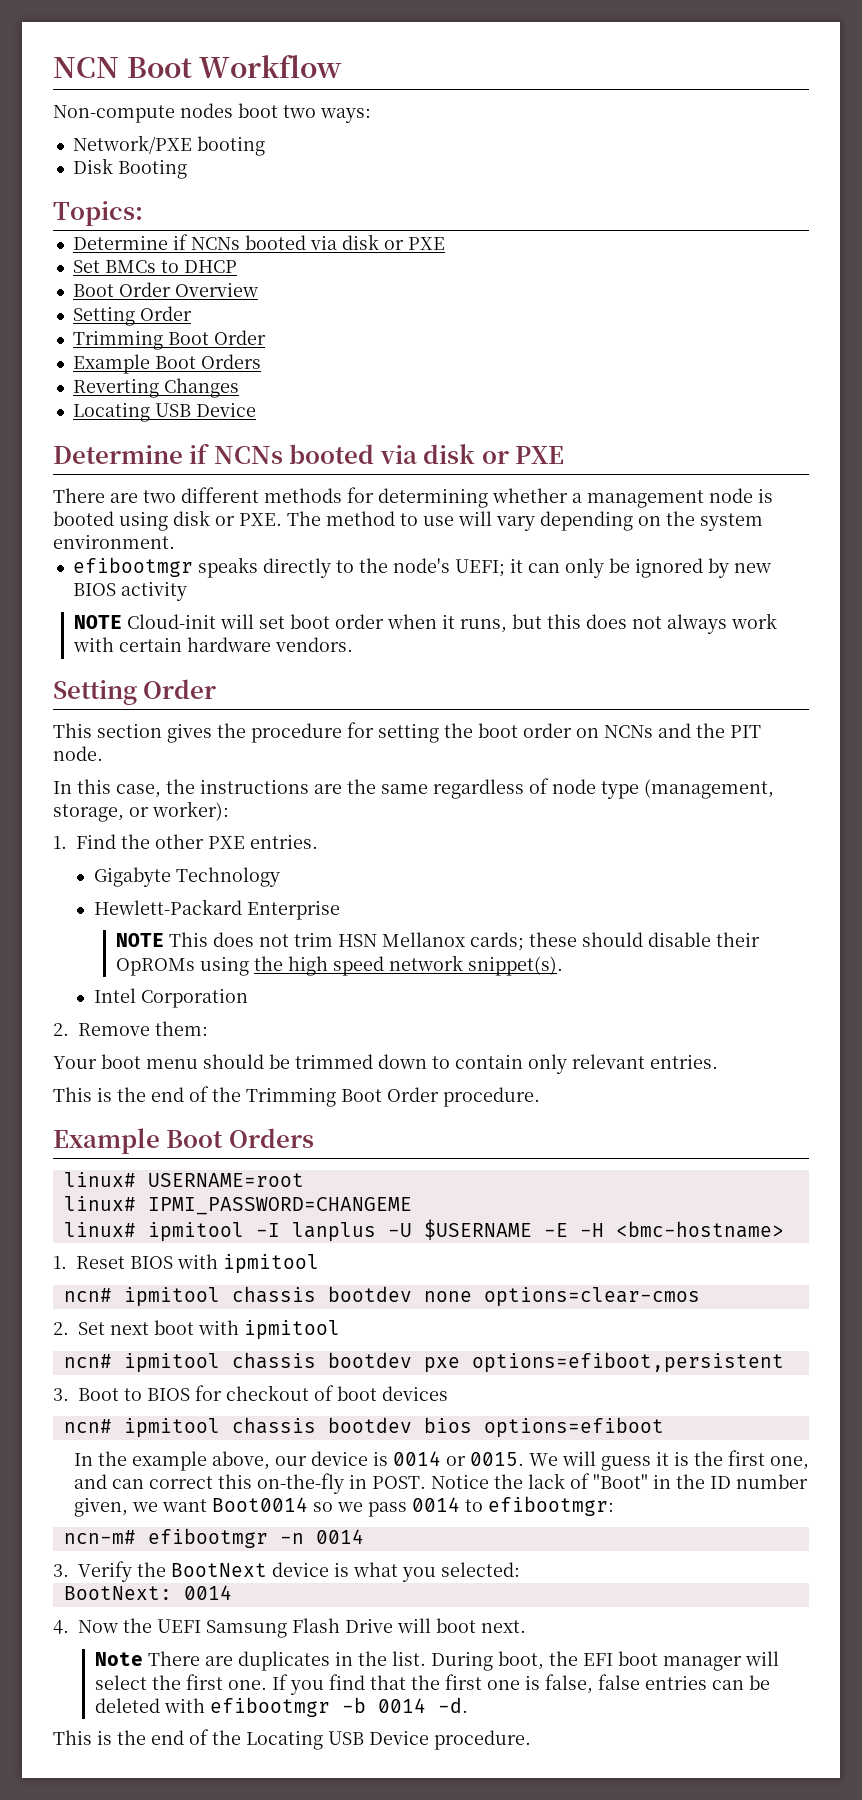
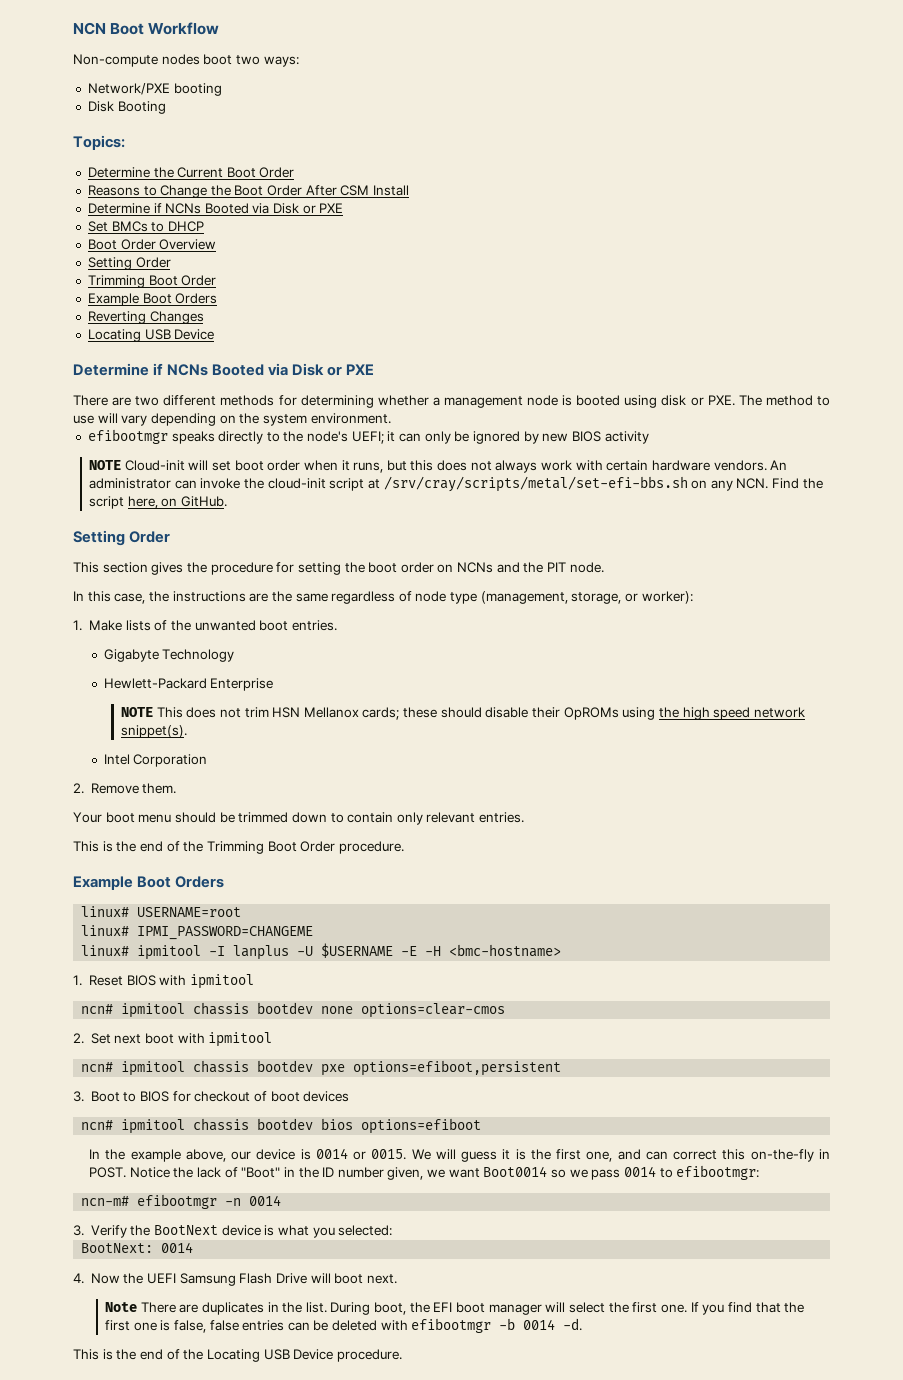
  Topics:
- Determine if NCNs booted via disk or PXE
+ Determine the Current Boot Order
+ Reasons to Change the Boot Order After CSM Install
+ Determine if NCNs Booted via Disk or PXE
  Reverting Changes
  Locating USB Device
- Determine if NCNs booted via disk or PXE
+ Determine if NCNs Booted via Disk or PXE
+ An administrator can invoke the cloud-init script at /srv/cray/scripts/metal/set-efi-bbs.sh on any NCN. Find the script here, on GitHub.
- 1. Find the other PXE entries.
+ 1. Make lists of the unwanted boot entries.
- 2. Remove them:
+ 2. Remove them.

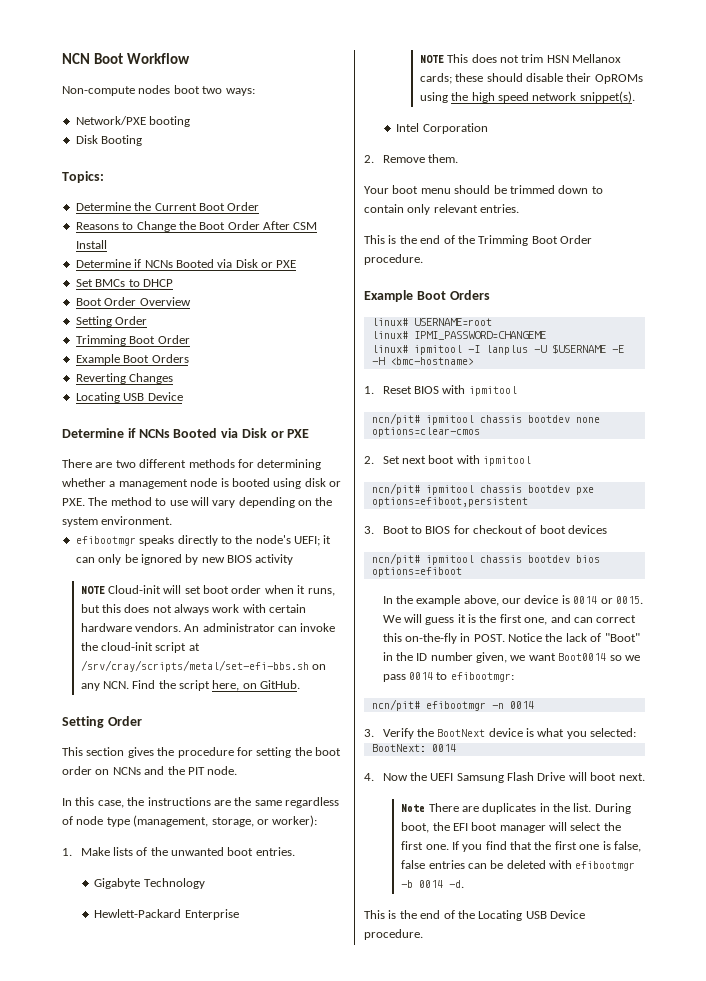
- ncn# ipmitool chassis bootdev none options=clear-cmos
+ ncn/pit# ipmitool chassis bootdev none options=clear-cmos
- ncn# ipmitool chassis bootdev pxe options=efiboot,persistent
+ ncn/pit# ipmitool chassis bootdev pxe options=efiboot,persistent
- ncn# ipmitool chassis bootdev bios options=efiboot
+ ncn/pit# ipmitool chassis bootdev bios options=efiboot
- ncn-m# efibootmgr -n 0014
+ ncn/pit# efibootmgr -n 0014

